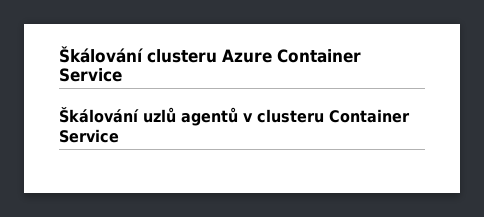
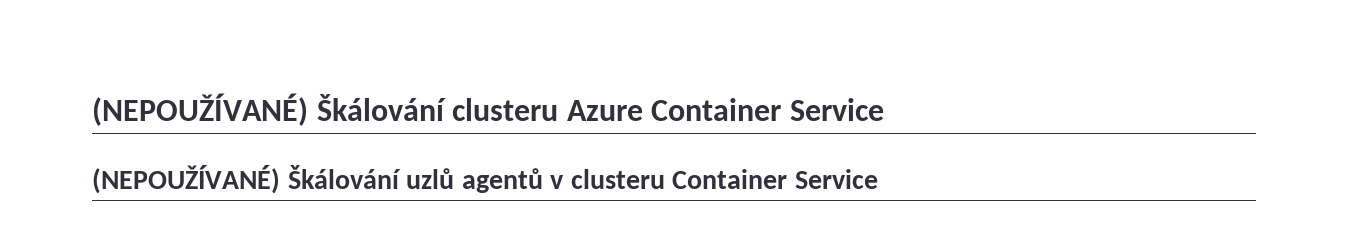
- Škálování clusteru Azure Container Service
+ (NEPOUŽÍVANÉ) Škálování clusteru Azure Container Service
- Škálování uzlů agentů v clusteru Container Service
+ (NEPOUŽÍVANÉ) Škálování uzlů agentů v clusteru Container Service

